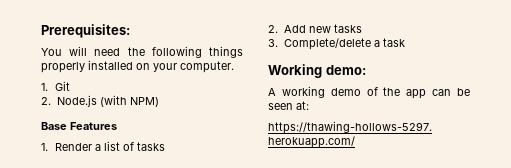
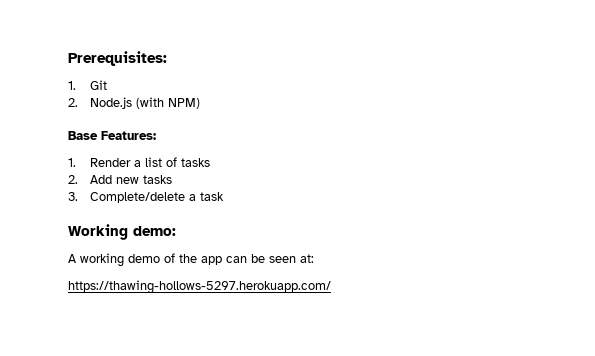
- You will need the following things properly installed on your computer.
- Base Features
+ Base Features:

